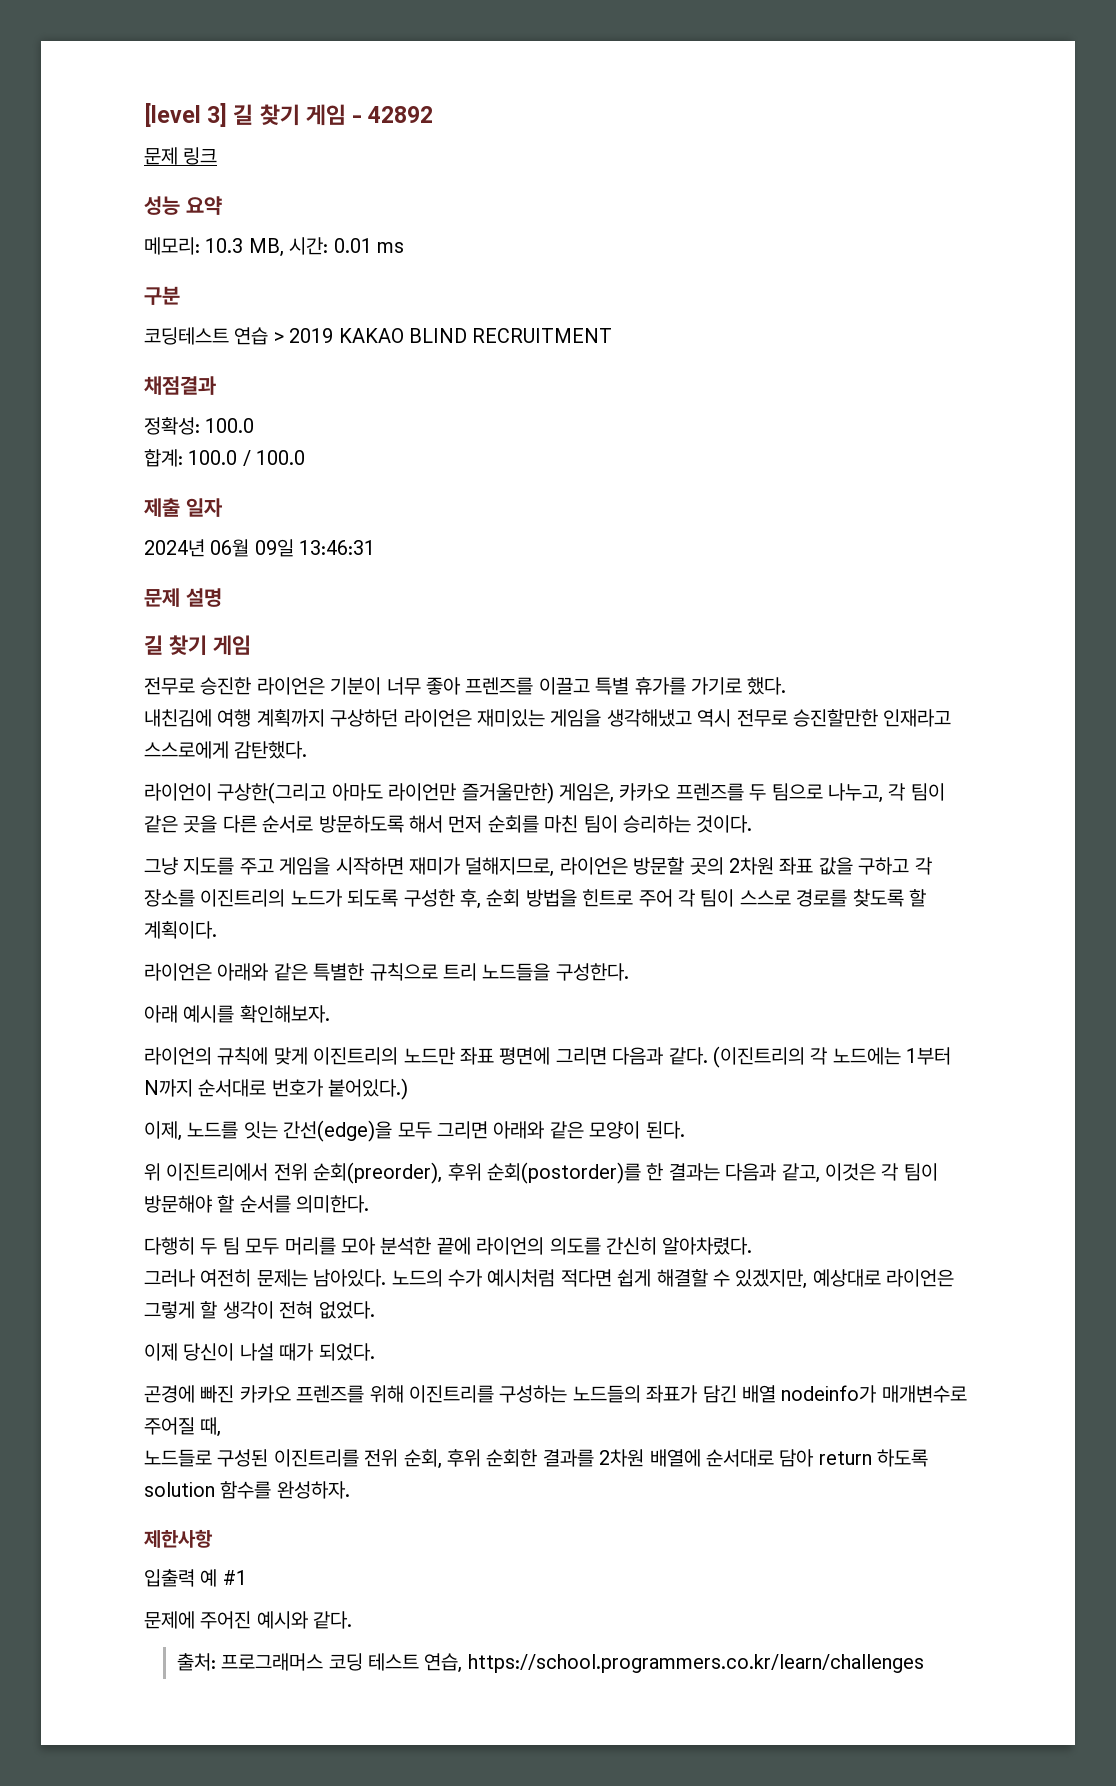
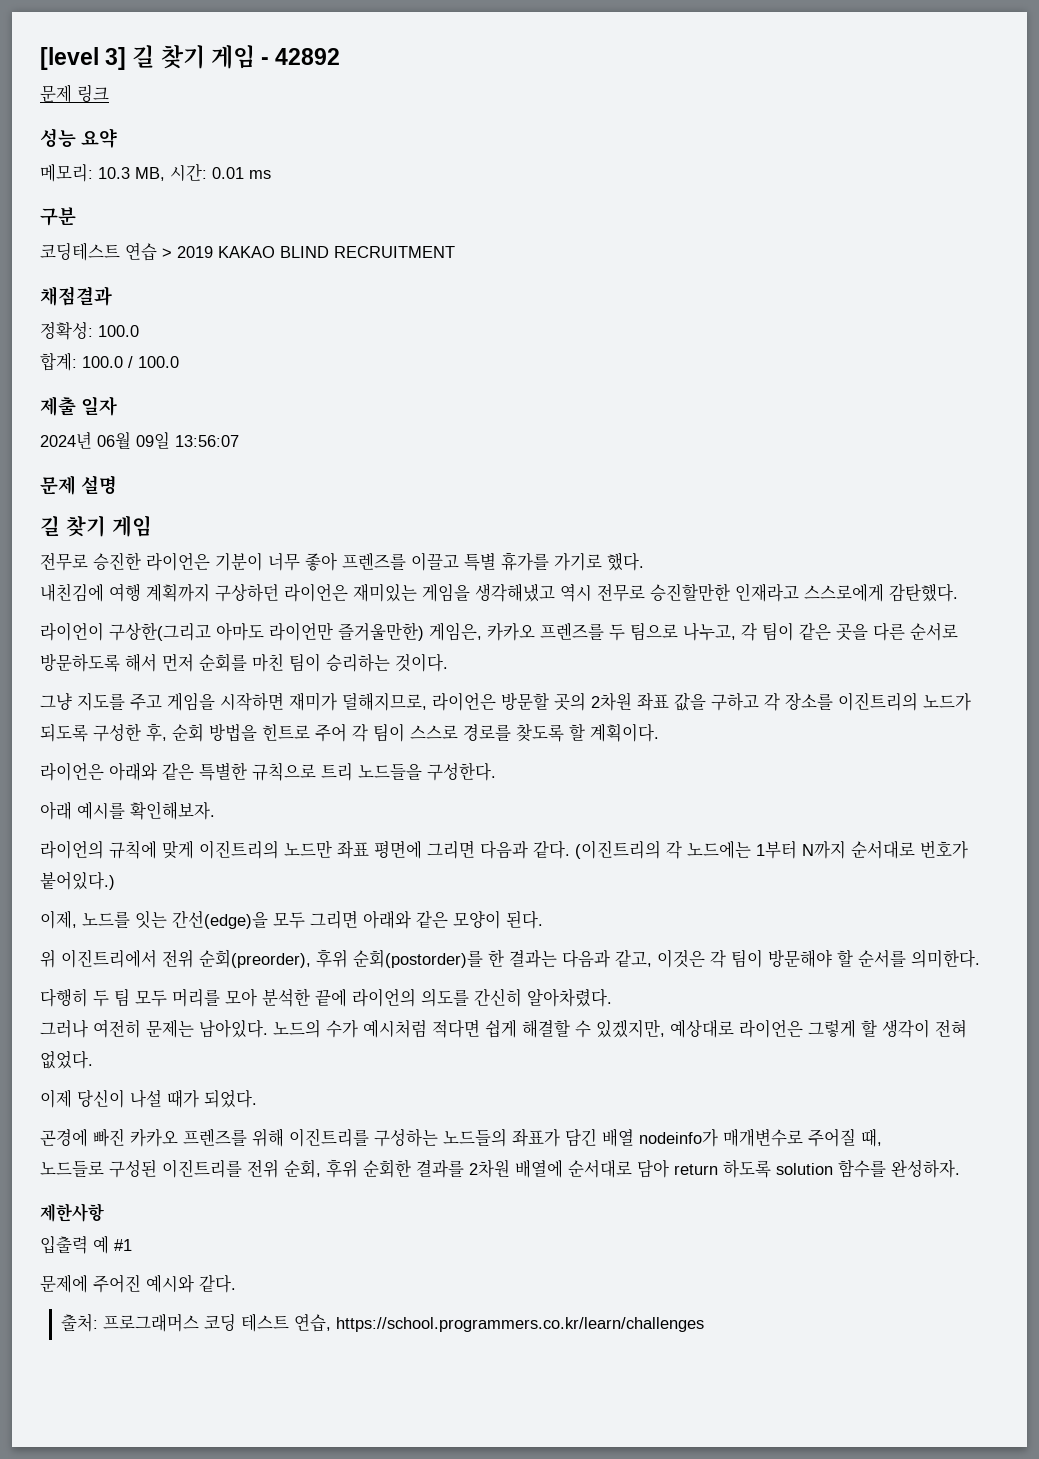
- 2024년 06월 09일 13:46:31
+ 2024년 06월 09일 13:56:07

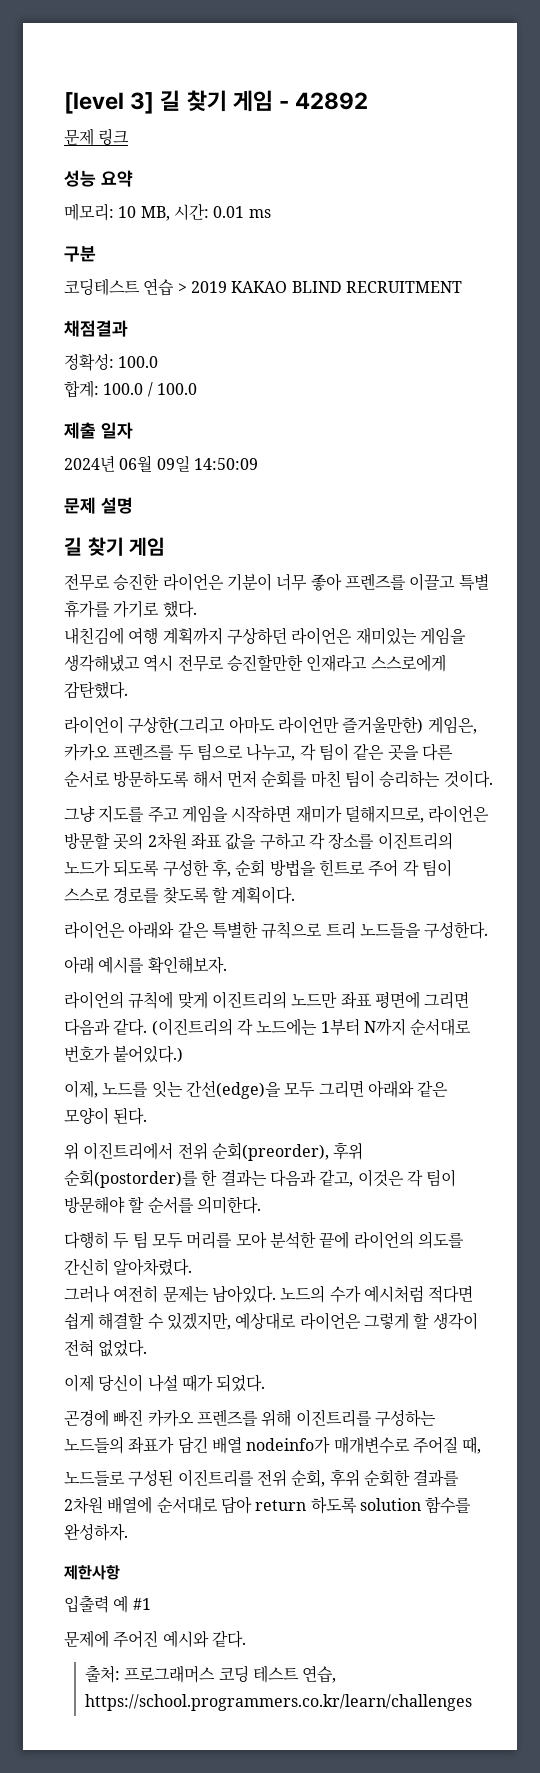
- 메모리: 10.3 MB, 시간: 0.01 ms
+ 메모리: 10 MB, 시간: 0.01 ms
- 2024년 06월 09일 13:56:07
+ 2024년 06월 09일 14:50:09

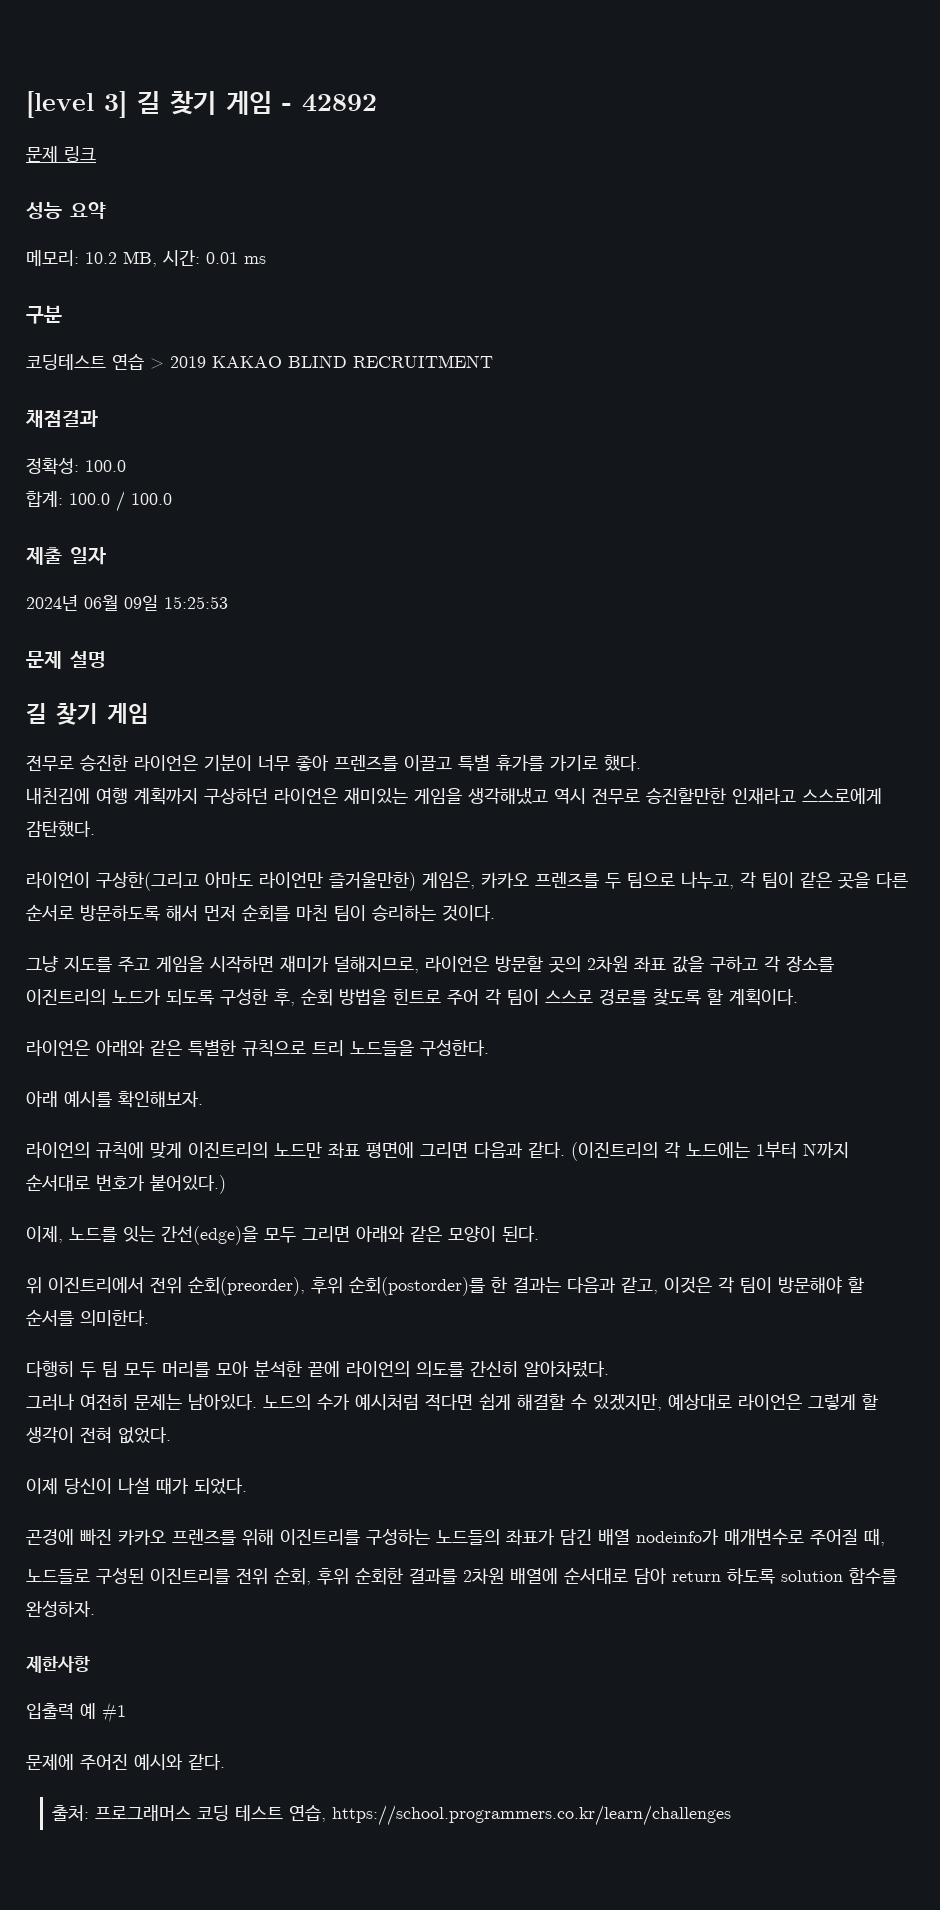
- 메모리: 10 MB, 시간: 0.01 ms
+ 메모리: 10.2 MB, 시간: 0.01 ms
- 2024년 06월 09일 14:50:09
+ 2024년 06월 09일 15:25:53

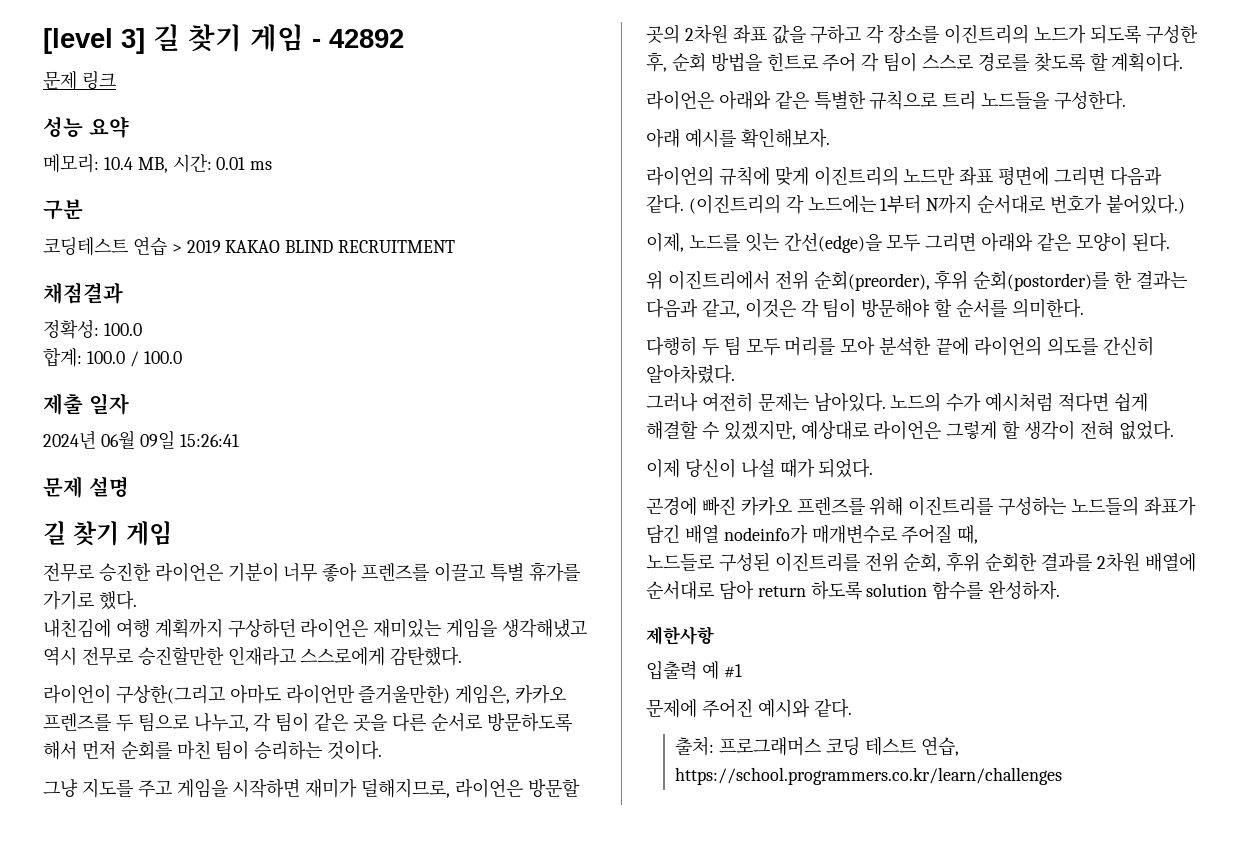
- 메모리: 10.2 MB, 시간: 0.01 ms
+ 메모리: 10.4 MB, 시간: 0.01 ms
- 2024년 06월 09일 15:25:53
+ 2024년 06월 09일 15:26:41

